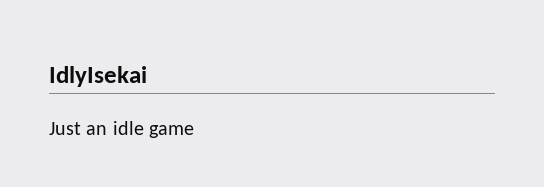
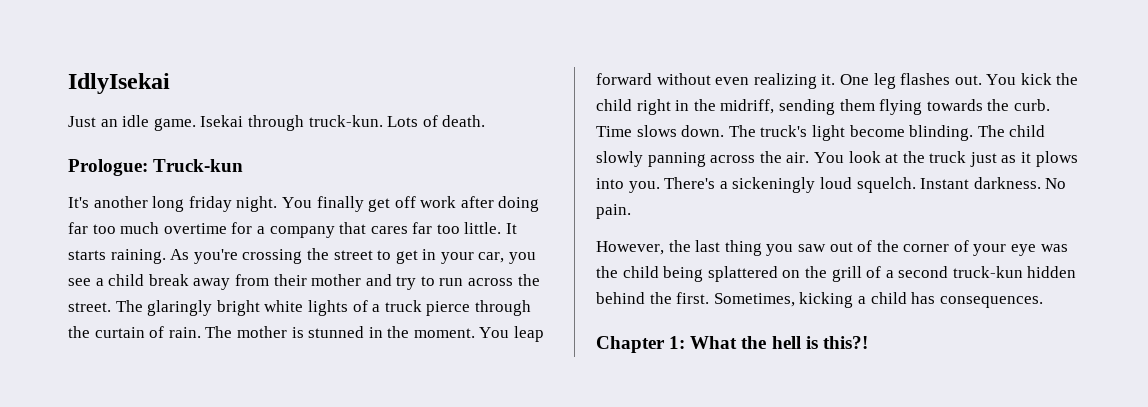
- Just an idle game
+ Just an idle game. Isekai through truck-kun. Lots of death.
+ Prologue: Truck-kun
+ It's another long friday night. You finally get off work after doing far too much overtime for a company that cares far too little. It starts raining. As you're crossing the street to get in your car, you see a child break away from their mother and try to run across the street. The glaringly bright white lights of a truck pierce through the curtain of rain. The mother is stunned in the moment. You leap forward without even realizing it. One leg flashes out. You kick the child right in the midriff, sending them flying towards the curb. Time slows down. The truck's light become blinding. The child slowly panning across the air. You look at the truck just as it plows into you. There's a sickeningly loud squelch. Instant darkness. No pain.
+ However, the last thing you saw out of the corner of your eye was the child being splattered on the grill of a second truck-kun hidden behind the first. Sometimes, kicking a child has consequences.
+ Chapter 1: What the hell is this?!

